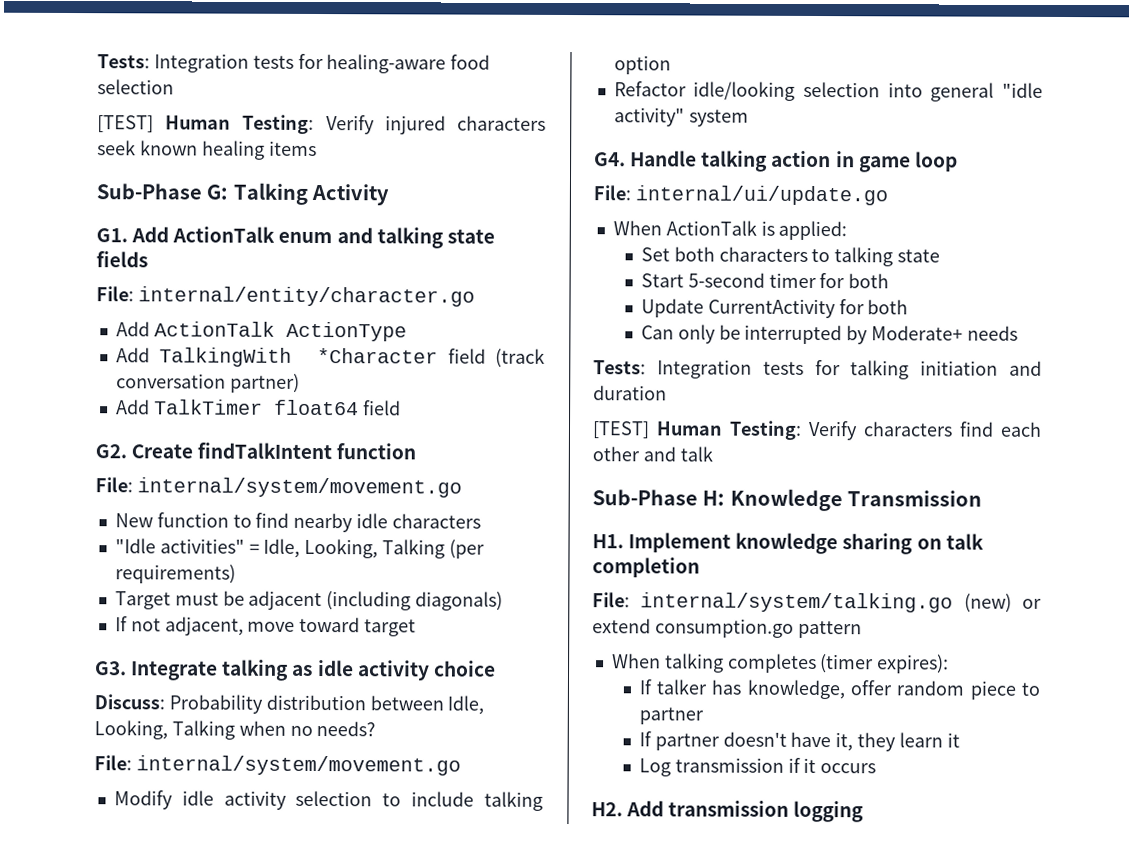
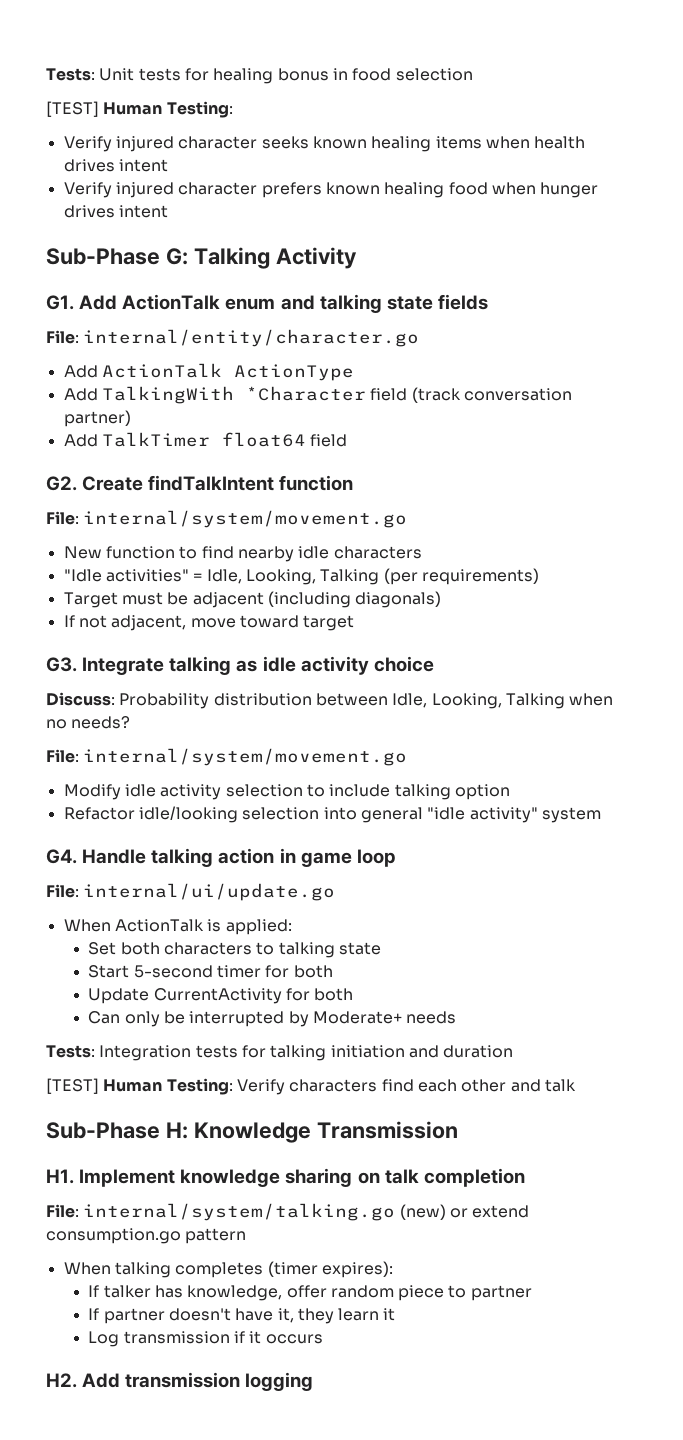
- Tests: Integration tests for healing-aware food selection
- [TEST] Human Testing: Verify injured characters seek known healing items
+ Tests: Unit tests for healing bonus in food selection
+ [TEST] Human Testing:
+ Verify injured character seeks known healing items when health drives intent
+ Verify injured character prefers known healing food when hunger drives intent

